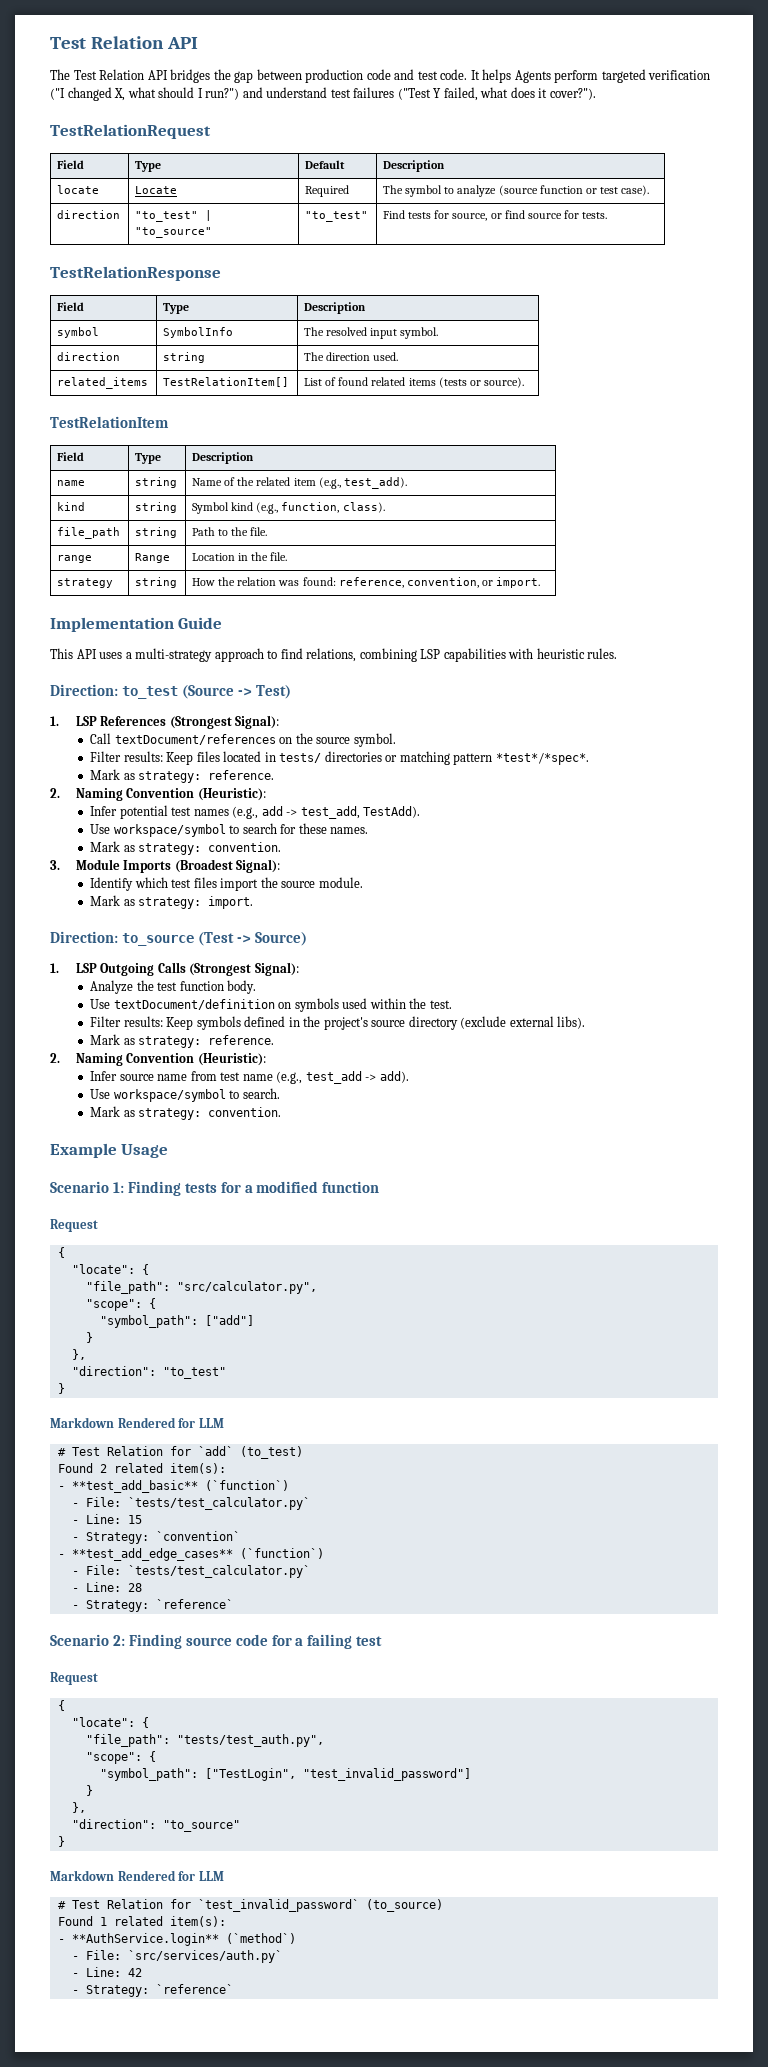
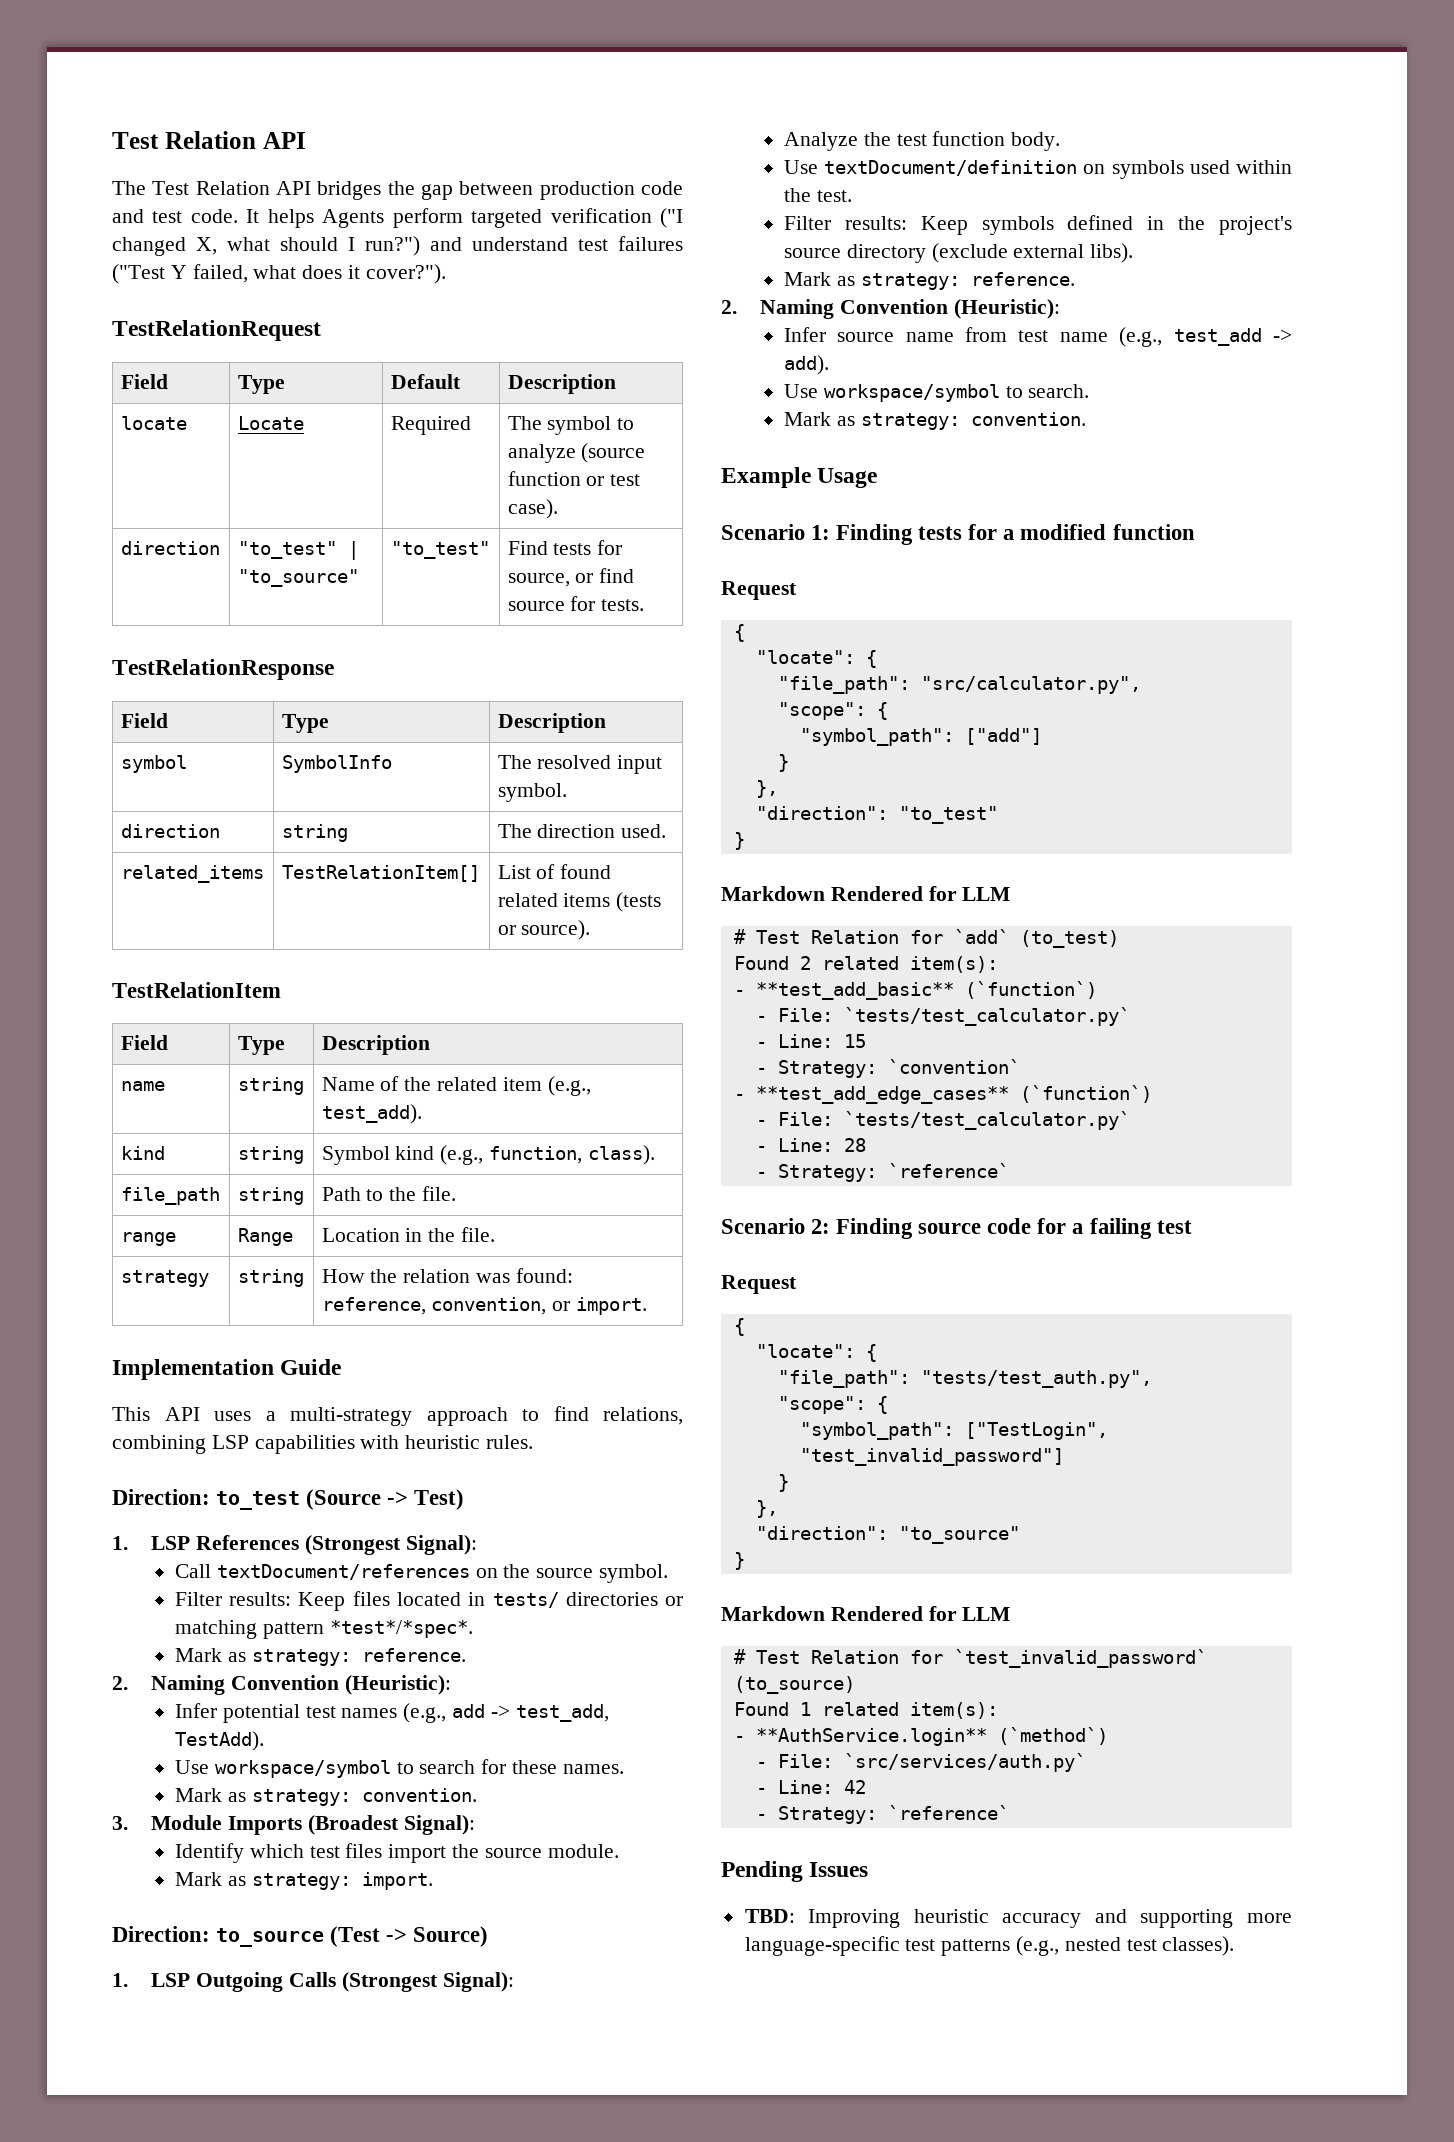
+ Pending Issues
+ TBD: Improving heuristic accuracy and supporting more language-specific test patterns (e.g., nested test classes).

